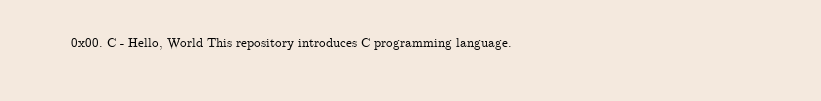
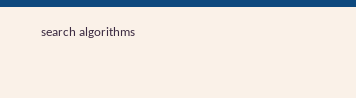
- 0x00. C - Hello, World This repository introduces C programming language.
+ search algorithms

